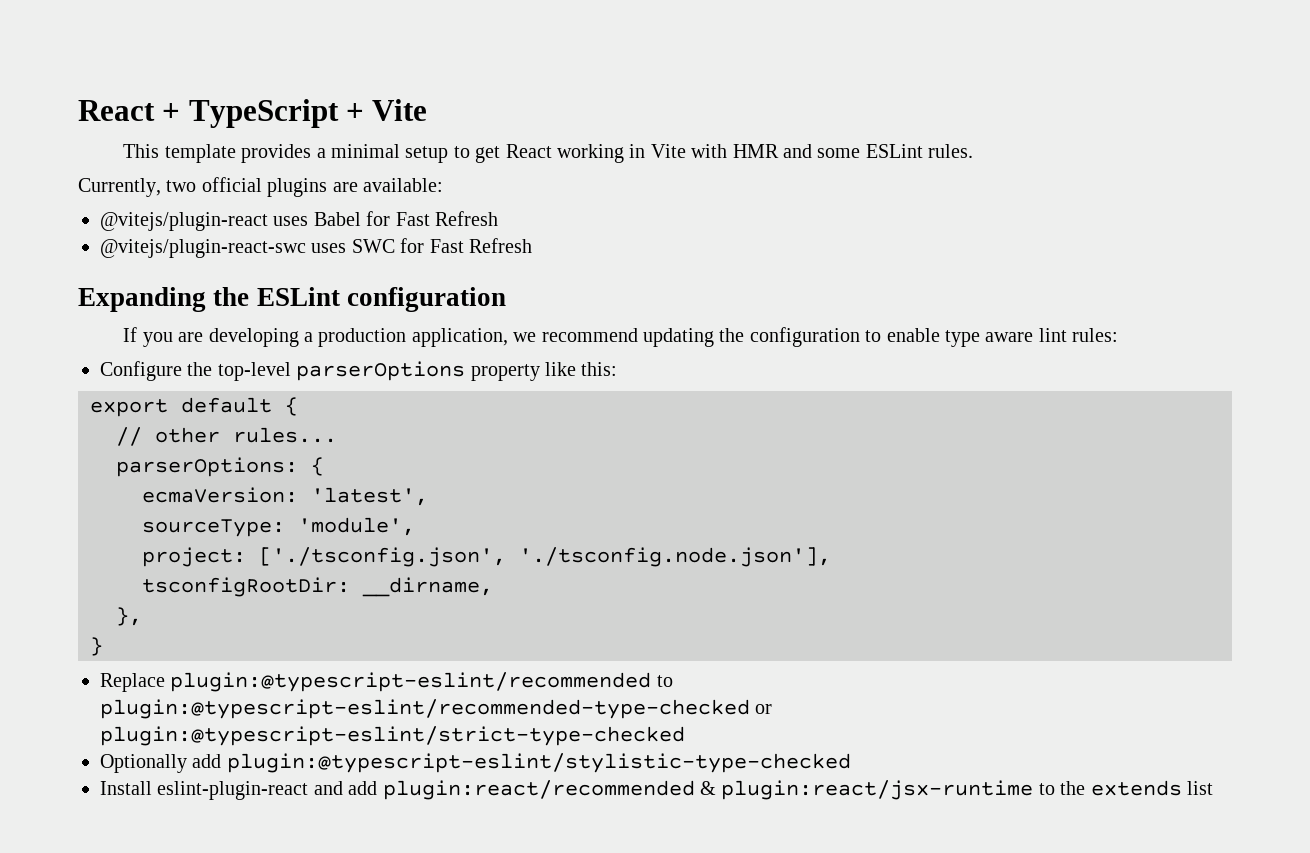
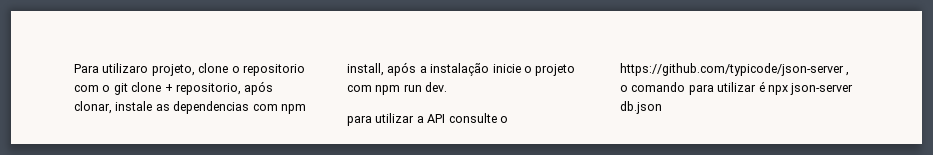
- React + TypeScript + Vite
- This template provides a minimal setup to get React working in Vite with HMR and some ESLint rules.
- Currently, two official plugins are available:
- @vitejs/plugin-react uses Babel for Fast Refresh
- @vitejs/plugin-react-swc uses SWC for Fast Refresh
- Expanding the ESLint configuration
- If you are developing a production application, we recommend updating the configuration to enable type aware lint rules:
- Configure the top-level parserOptions property like this:
- export default {
- // other rules...
- parserOptions: {
- ecmaVersion: 'latest',
- sourceType: 'module',
- project: ['./tsconfig.json', './tsconfig.node.json'],
- tsconfigRootDir: __dirname,
- },
- }
- Replace plugin:@typescript-eslint/recommended to plugin:@typescript-eslint/recommended-type-checked or plugin:@typescript-eslint/strict-type-checked
- Optionally add plugin:@typescript-eslint/stylistic-type-checked
- Install eslint-plugin-react and add plugin:react/recommended & plugin:react/jsx-runtime to the extends list
+ Para utilizaro projeto, clone o repositorio com o git clone + repositorio, após clonar, instale as dependencias com npm install, após a instalação inicie o projeto com npm run dev.
+ para utilizar a API consulte o https://github.com/typicode/json-server , o comando para utilizar é npx json-server db.json

